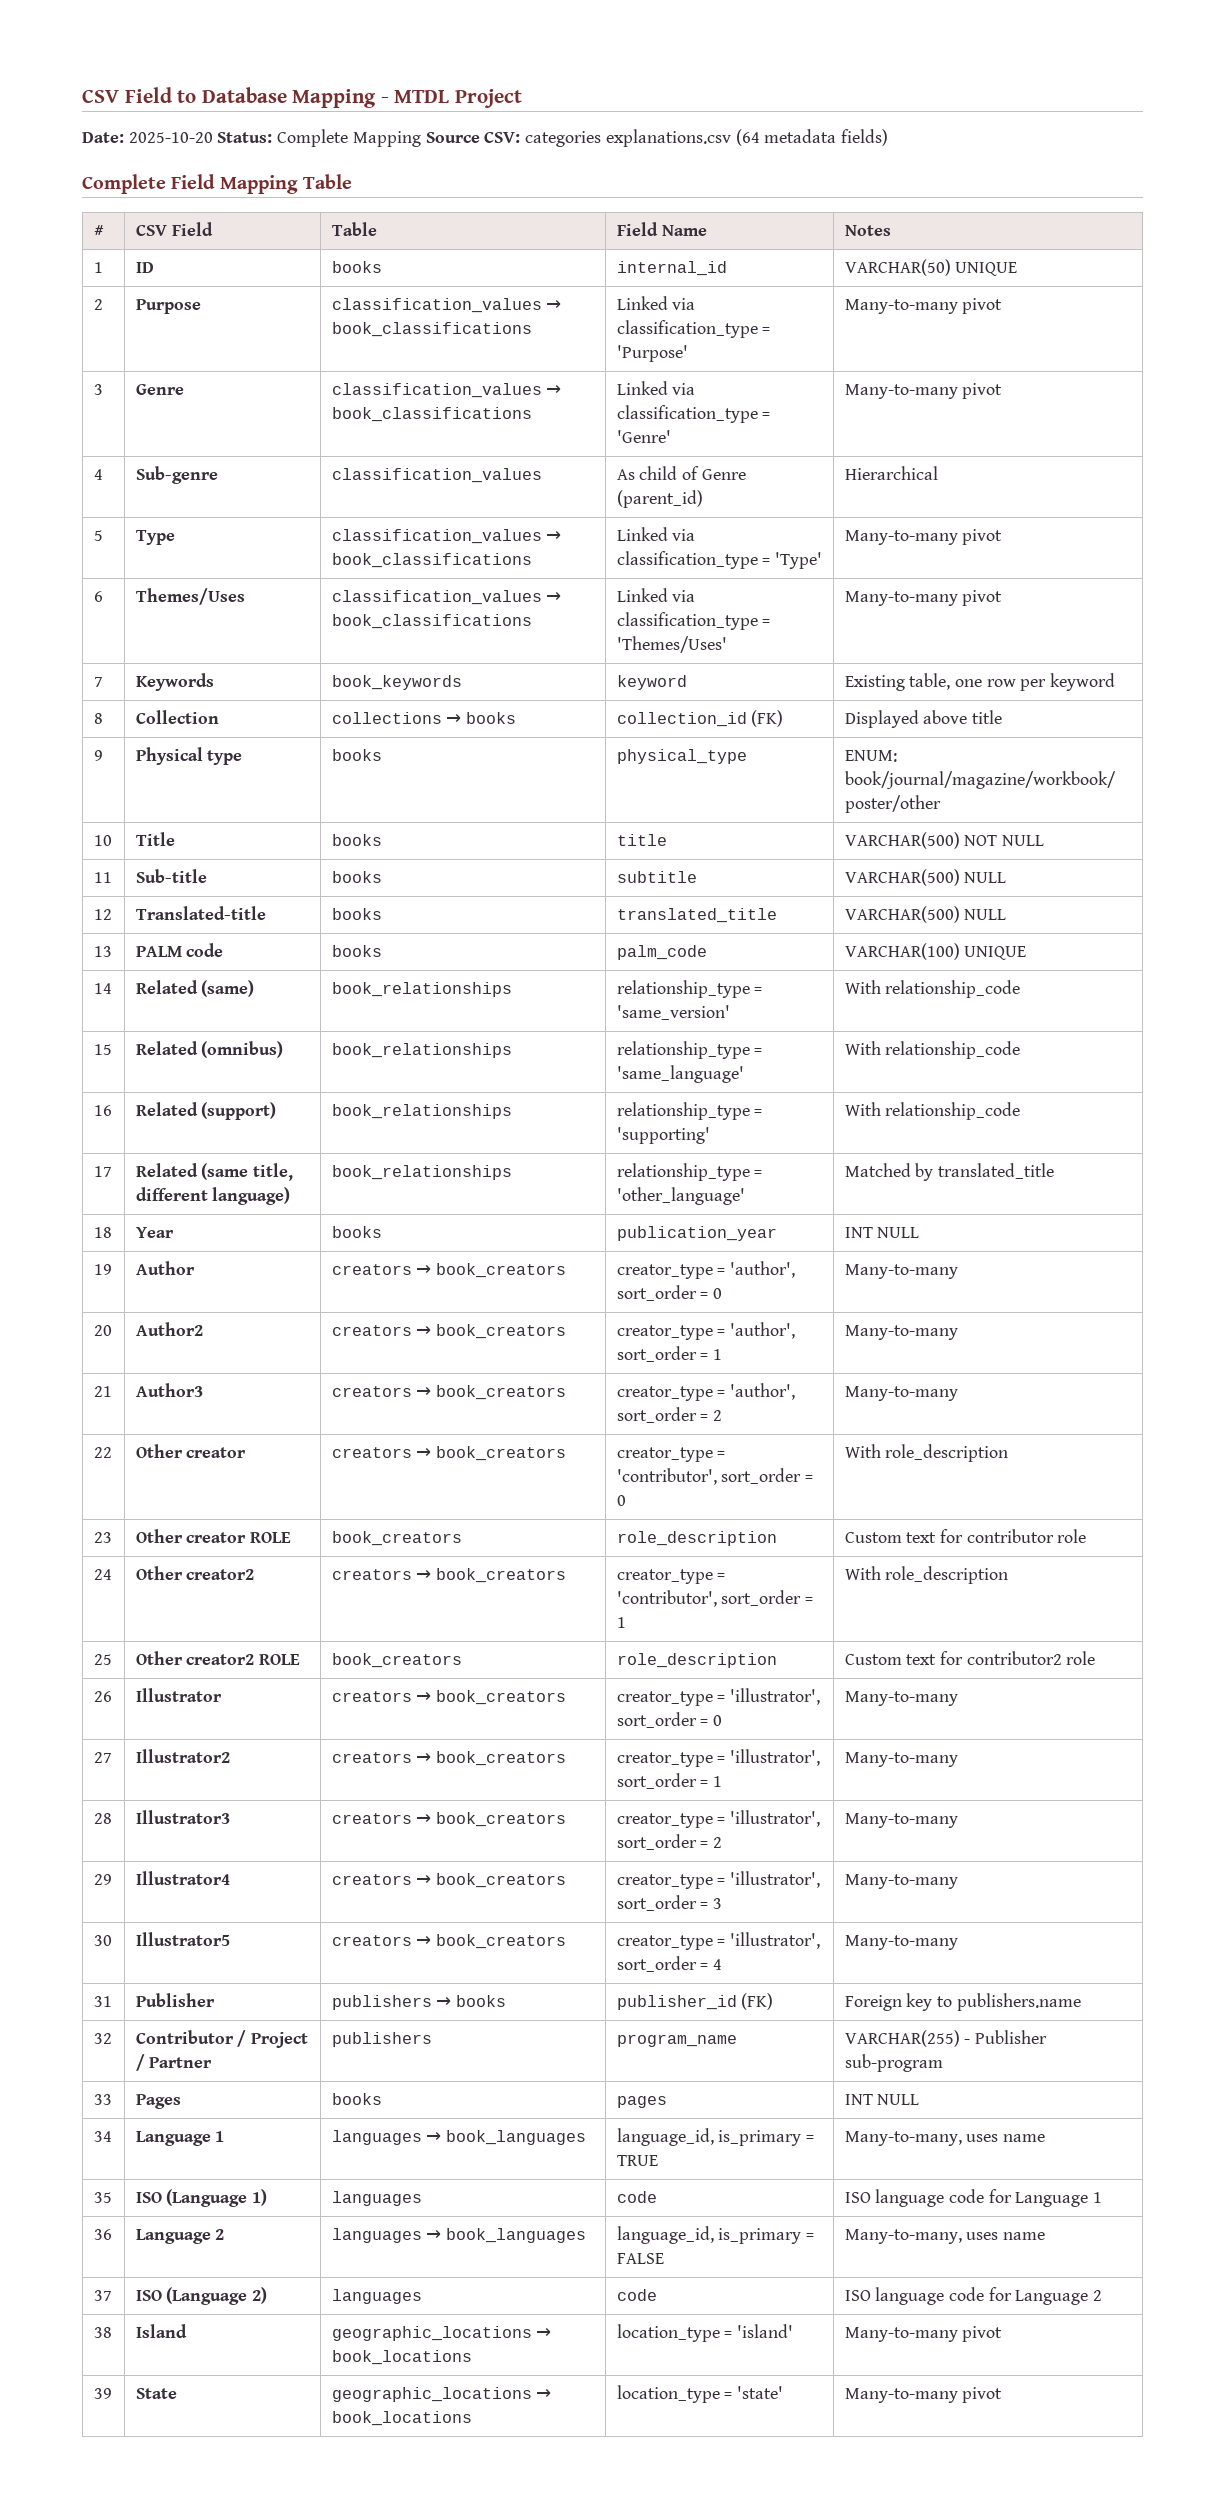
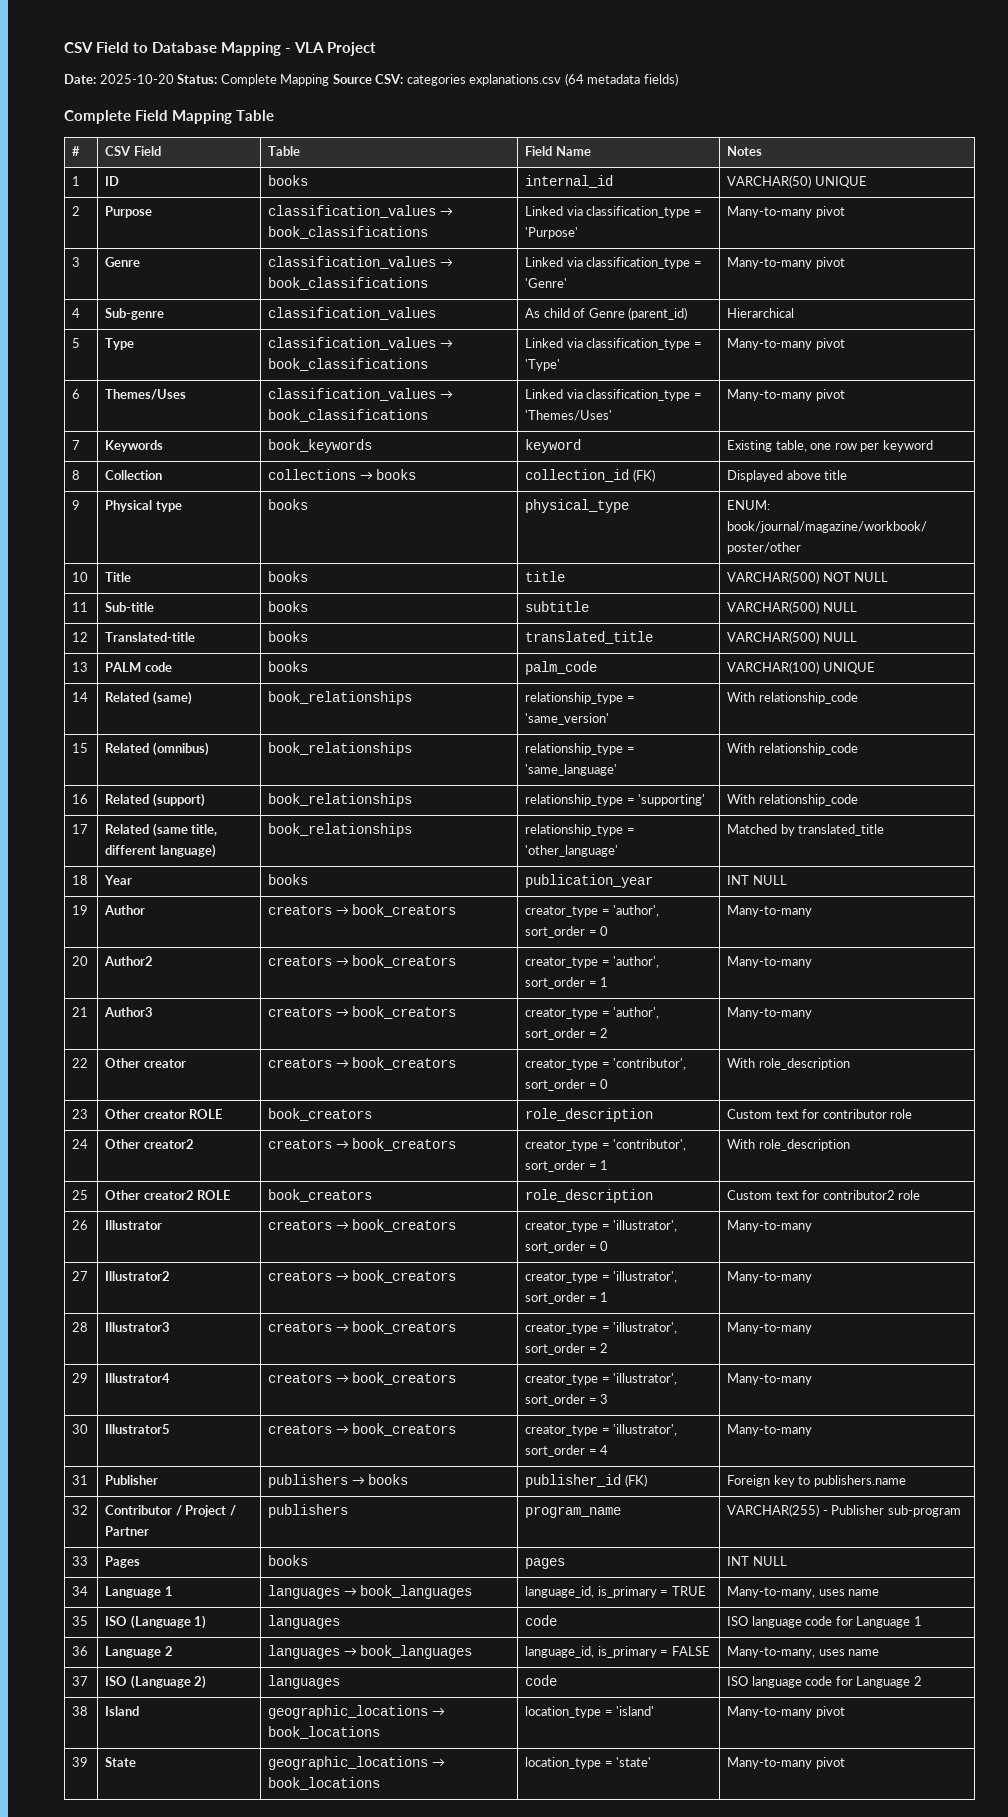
- CSV Field to Database Mapping - MTDL Project
+ CSV Field to Database Mapping - VLA Project

